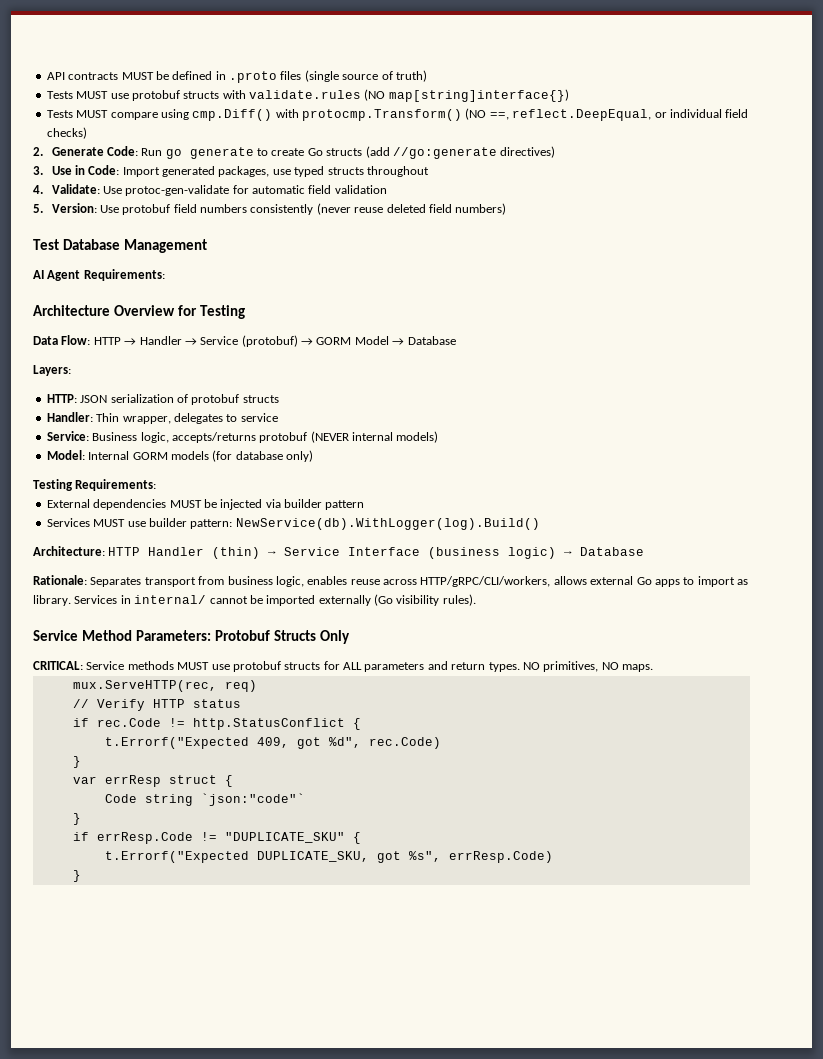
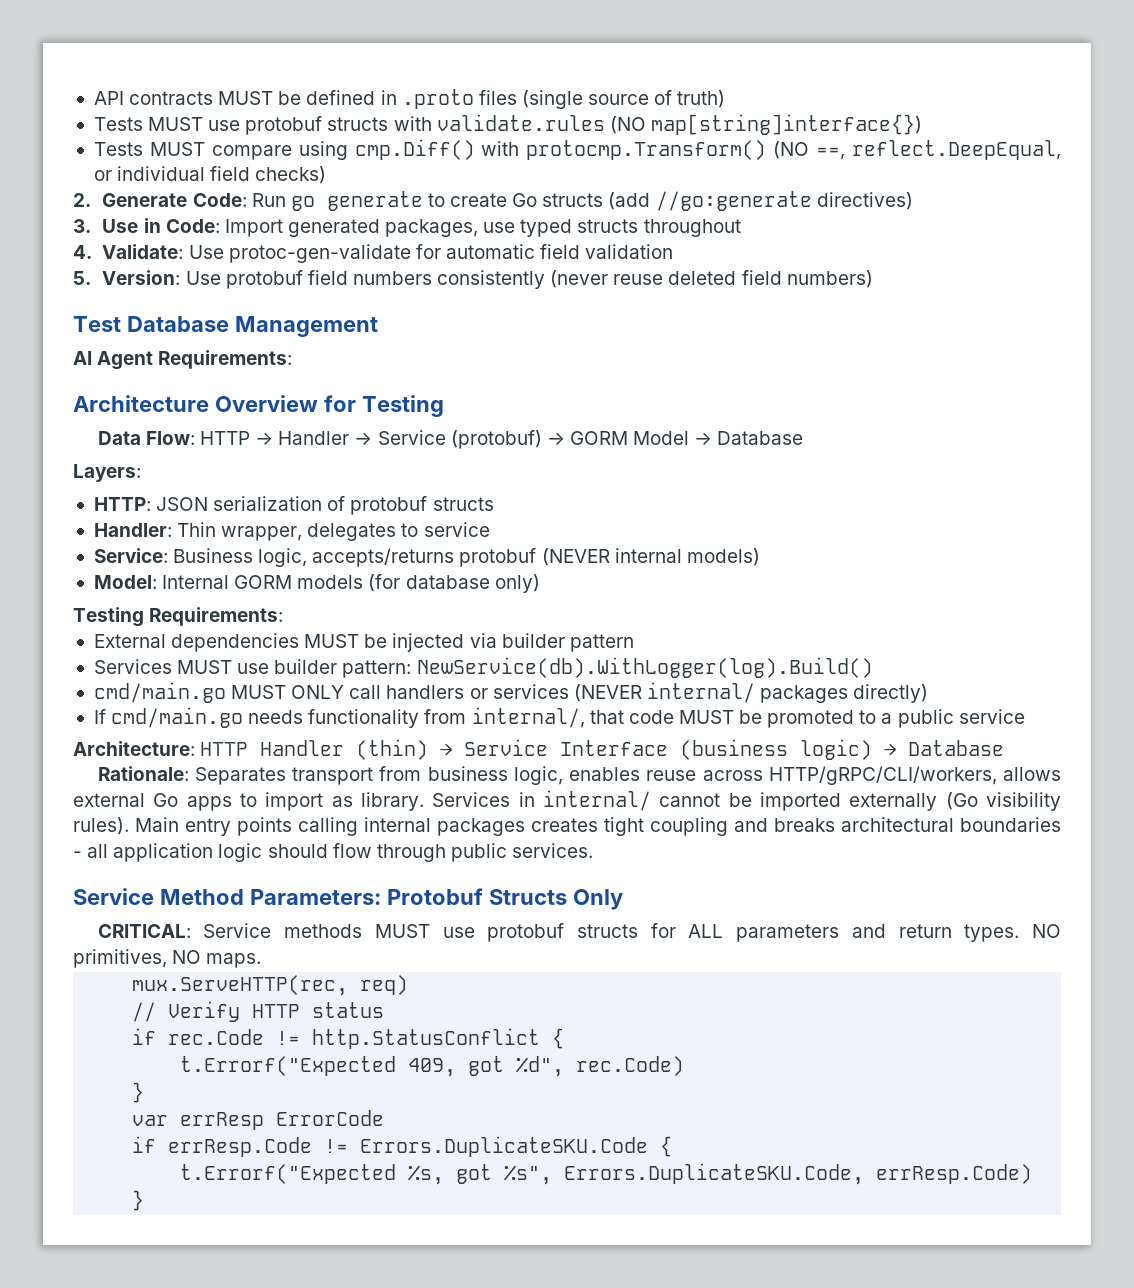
+ cmd/main.go MUST ONLY call handlers or services (NEVER internal/ packages directly)
+ If cmd/main.go needs functionality from internal/, that code MUST be promoted to a public service
+ Main entry points calling internal packages creates tight coupling and breaks architectural boundaries - all application logic should flow through public services.
- var errResp struct {
- Code string `json:"code"`
- }
+ var errResp ErrorCode
- if errResp.Code != "DUPLICATE_SKU" {
- t.Errorf("Expected DUPLICATE_SKU, got %s", errResp.Code)
+ if errResp.Code != Errors.DuplicateSKU.Code {
+ t.Errorf("Expected %s, got %s", Errors.DuplicateSKU.Code, errResp.Code)

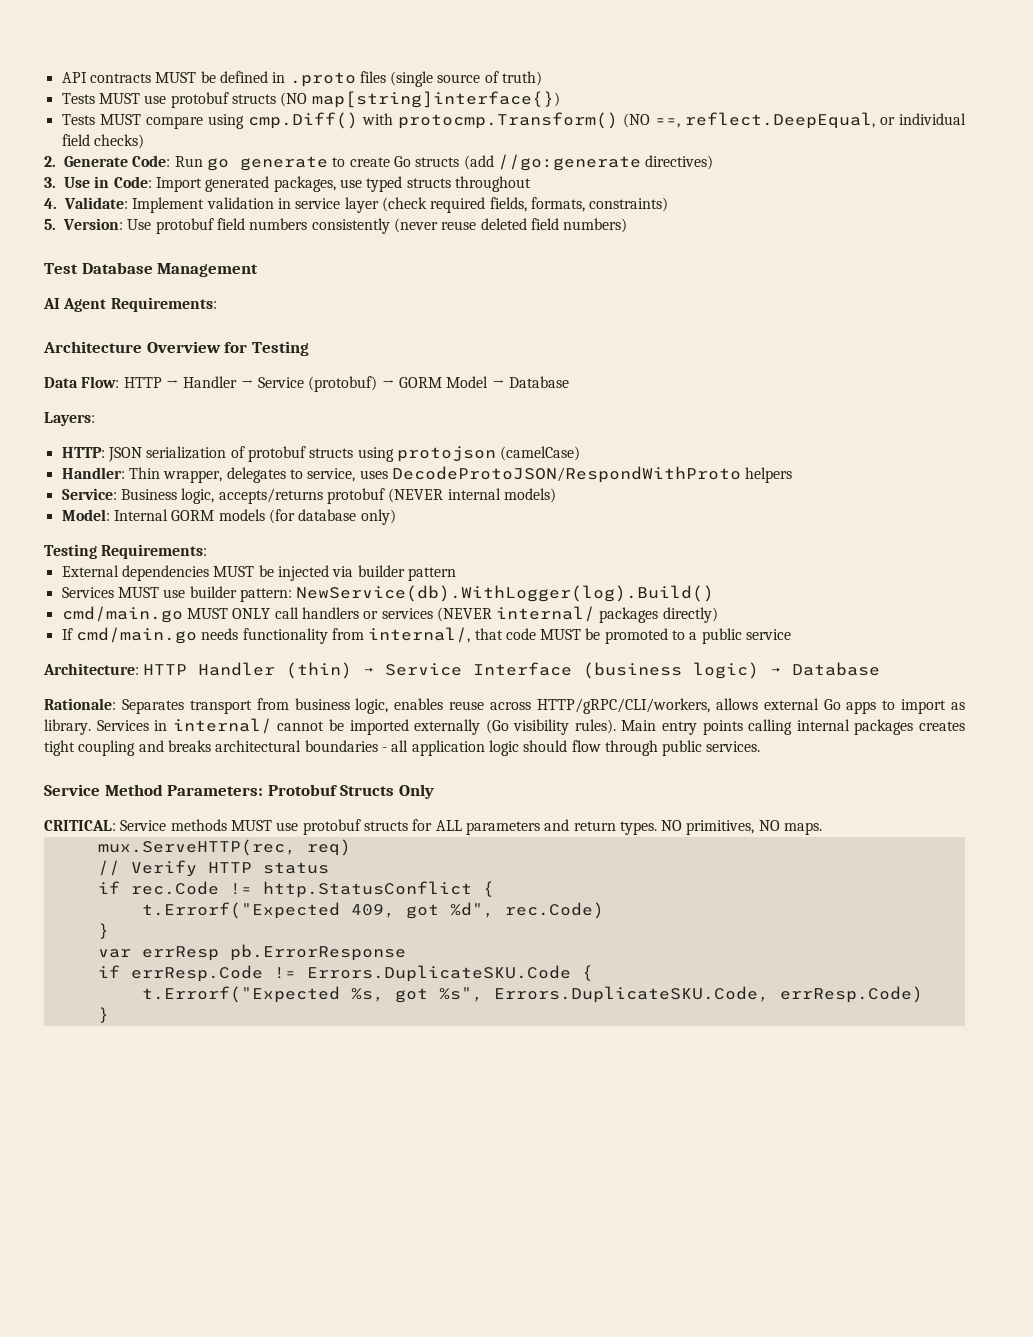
- Tests MUST use protobuf structs with validate.rules (NO map[string]interface{})
+ Tests MUST use protobuf structs (NO map[string]interface{})
- 4. Validate: Use protoc-gen-validate for automatic field validation
+ 4. Validate: Implement validation in service layer (check required fields, formats, constraints)
- HTTP: JSON serialization of protobuf structs
+ HTTP: JSON serialization of protobuf structs using protojson (camelCase)
- Handler: Thin wrapper, delegates to service
+ Handler: Thin wrapper, delegates to service, uses DecodeProtoJSON/RespondWithProto helpers
- var errResp ErrorCode
+ var errResp pb.ErrorResponse

